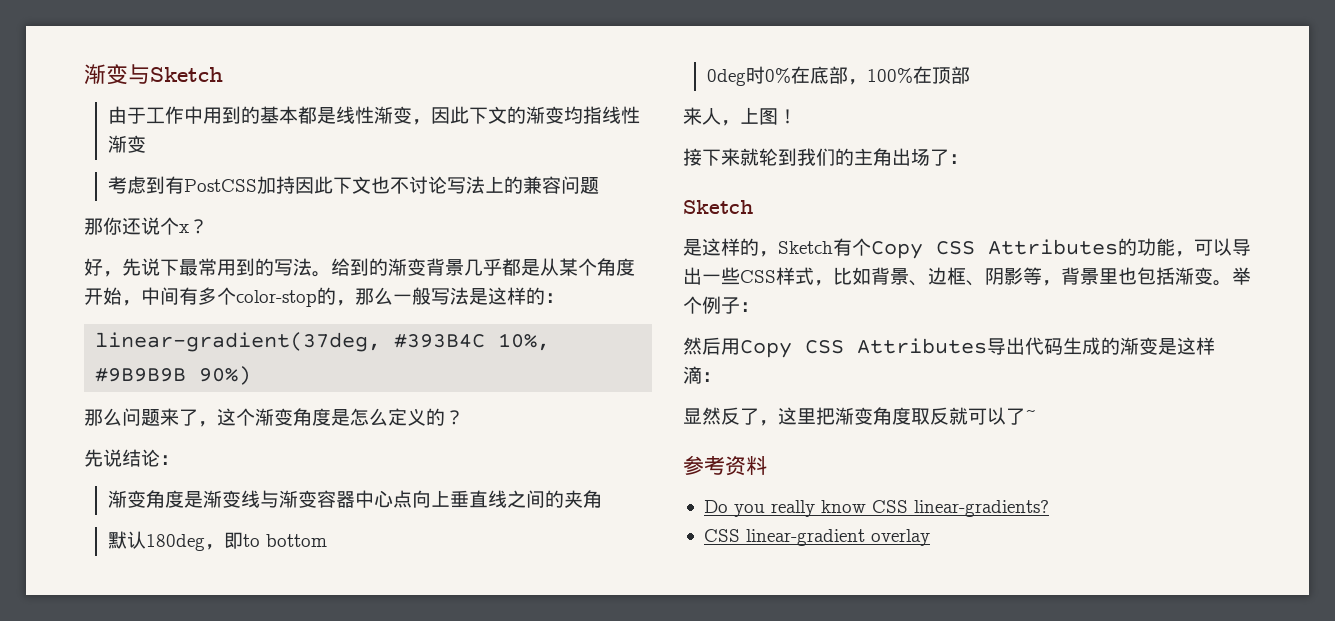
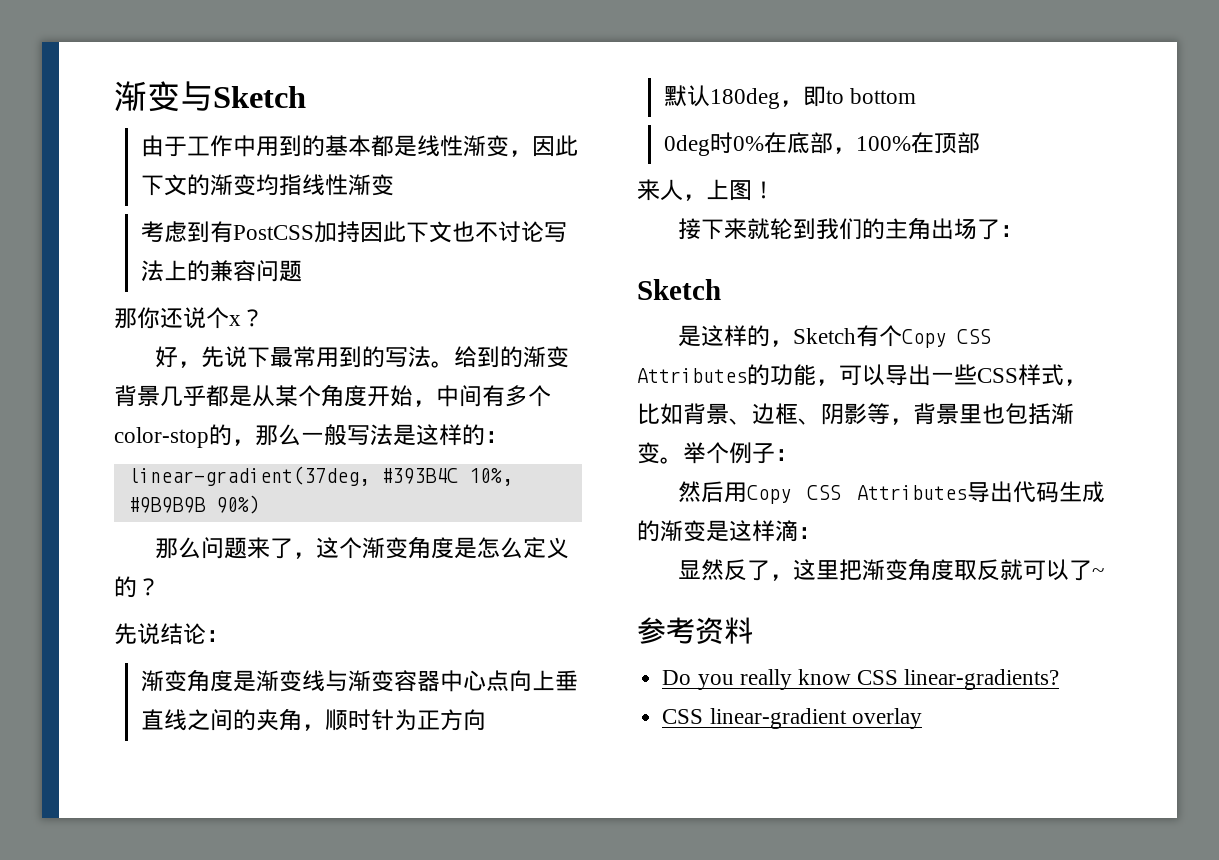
- 渐变角度是渐变线与渐变容器中心点向上垂直线之间的夹角
+ 渐变角度是渐变线与渐变容器中心点向上垂直线之间的夹角，顺时针为正方向

